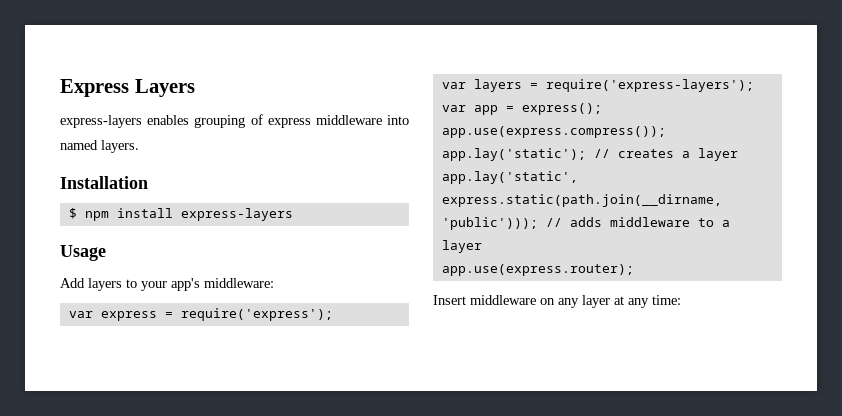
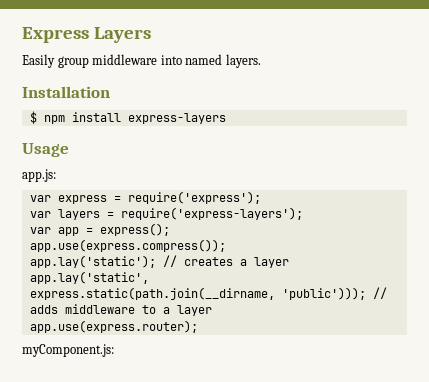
- express-layers enables grouping of express middleware into named layers.
+ Easily group middleware into named layers.
- Add layers to your app's middleware:
+ app.js:
- Insert middleware on any layer at any time:
+ myComponent.js:

